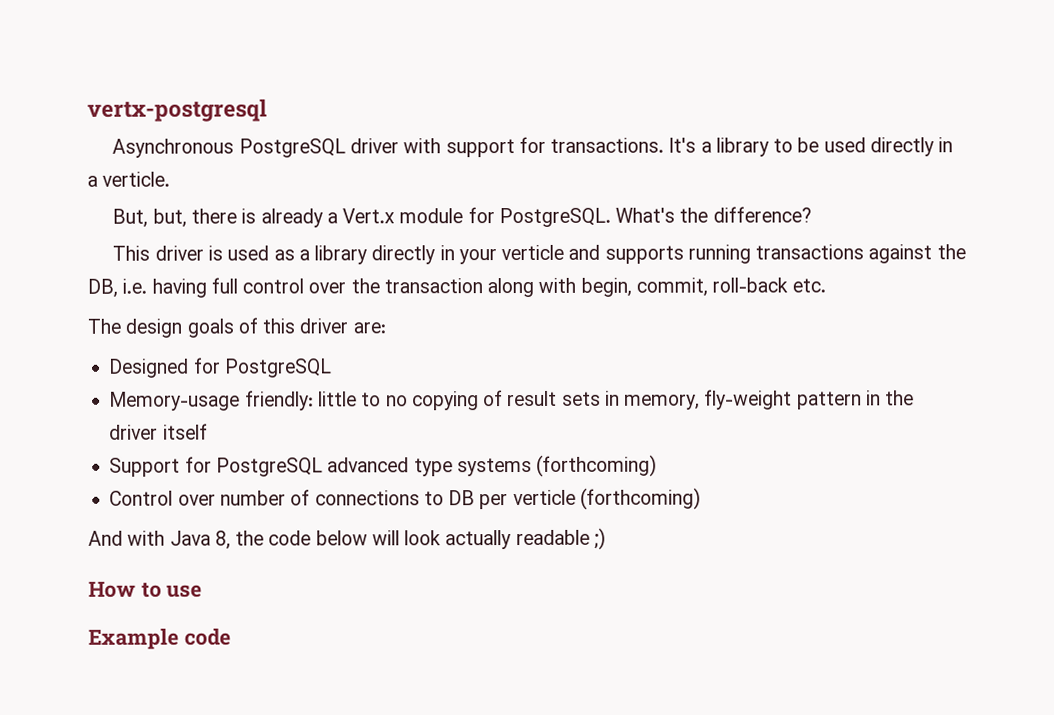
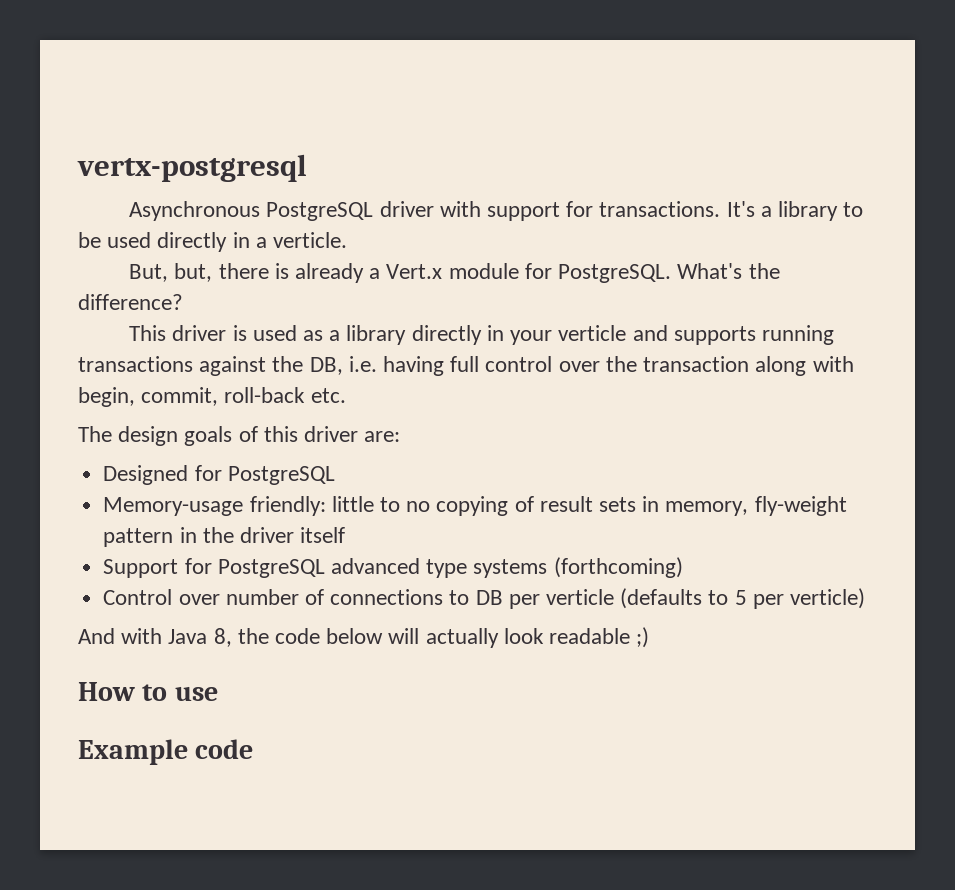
- Control over number of connections to DB per verticle (forthcoming)
+ Control over number of connections to DB per verticle (defaults to 5 per verticle)
- And with Java 8, the code below will look actually readable ;)
+ And with Java 8, the code below will actually look readable ;)

